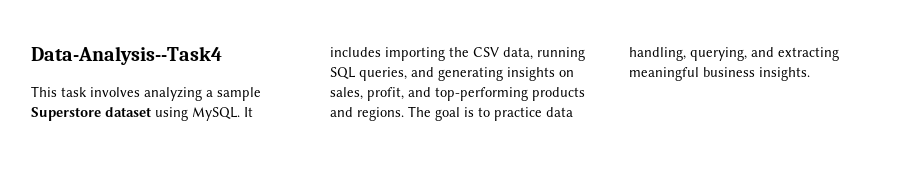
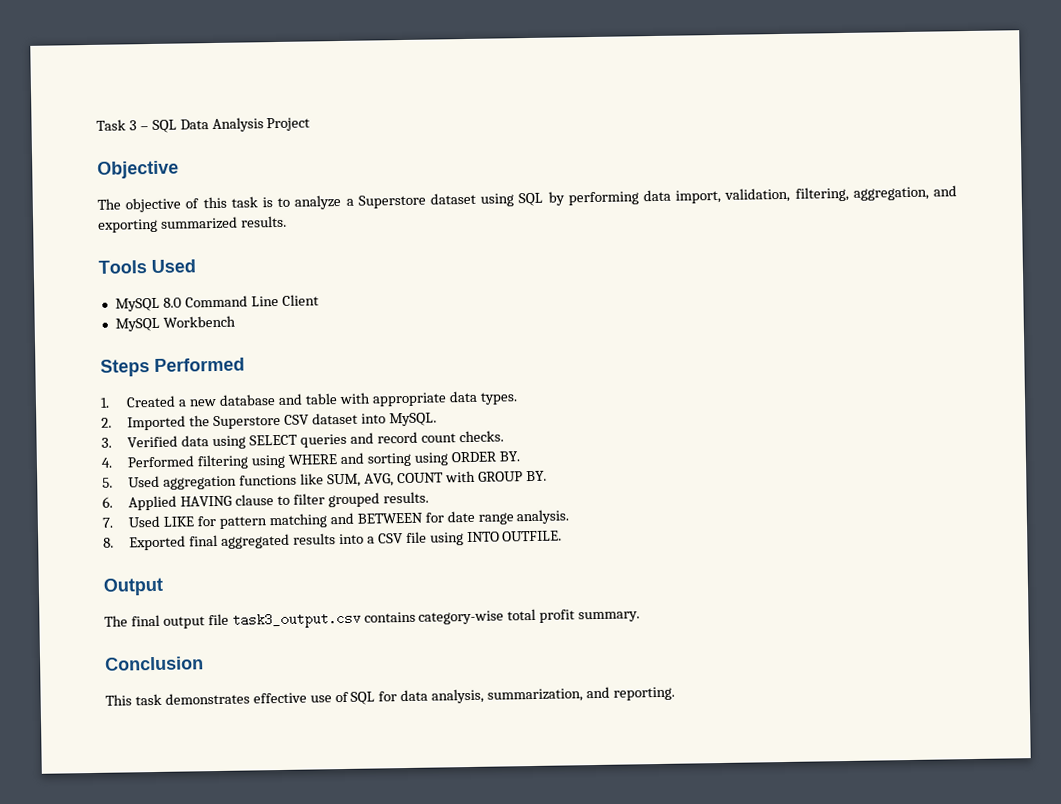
- Data-Analysis--Task4
- This task involves analyzing a sample Superstore dataset using MySQL. It includes importing the CSV data, running SQL queries, and generating insights on sales, profit, and top-performing products and regions. The goal is to practice data handling, querying, and extracting meaningful business insights.
+ Task 3 – SQL Data Analysis Project
+ Objective
+ The objective of this task is to analyze a Superstore dataset using SQL by performing data import, validation, filtering, aggregation, and exporting summarized results.
+ Tools Used
+ MySQL 8.0 Command Line Client
+ MySQL Workbench
+ Steps Performed
+ 1. Created a new database and table with appropriate data types.
+ 2. Imported the Superstore CSV dataset into MySQL.
+ 3. Verified data using SELECT queries and record count checks.
+ 4. Performed filtering using WHERE and sorting using ORDER BY.
+ 5. Used aggregation functions like SUM, AVG, COUNT with GROUP BY.
+ 6. Applied HAVING clause to filter grouped results.
+ 7. Used LIKE for pattern matching and BETWEEN for date range analysis.
+ 8. Exported final aggregated results into a CSV file using INTO OUTFILE.
+ Output
+ The final output file task3_output.csv contains category-wise total profit summary.
+ Conclusion
+ This task demonstrates effective use of SQL for data analysis, summarization, and reporting.

